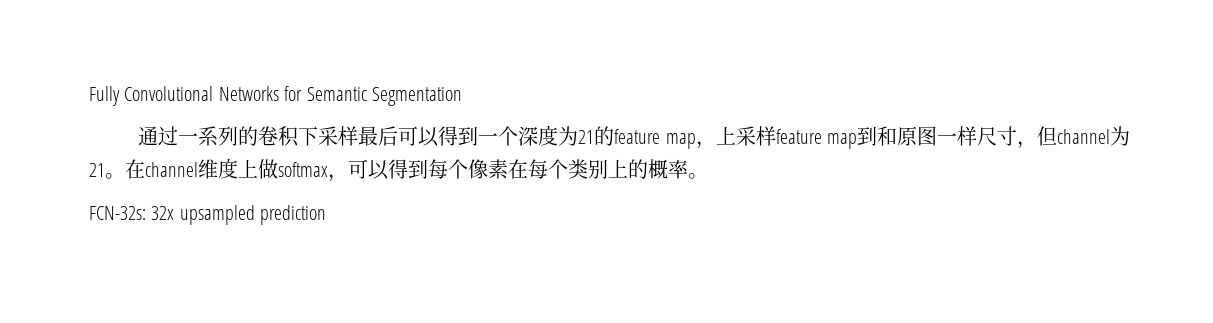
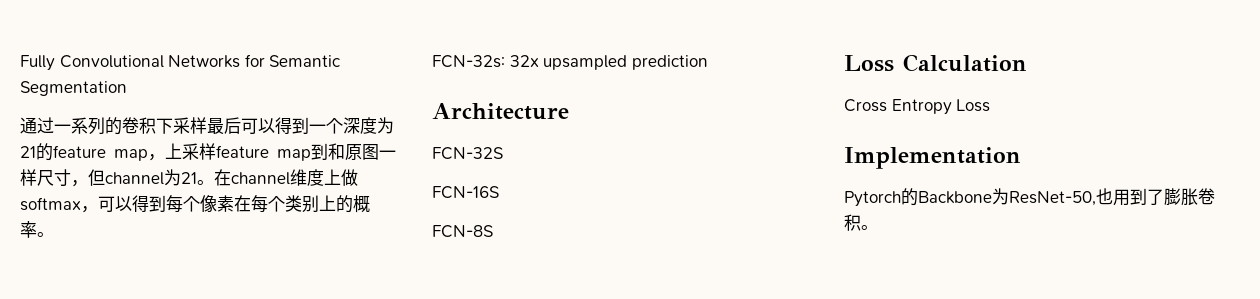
+ Architecture
+ FCN-32S
+ FCN-16S
+ FCN-8S
+ Loss Calculation
+ Cross Entropy Loss
+ Implementation
+ Pytorch的Backbone为ResNet-50,也用到了膨胀卷积。

